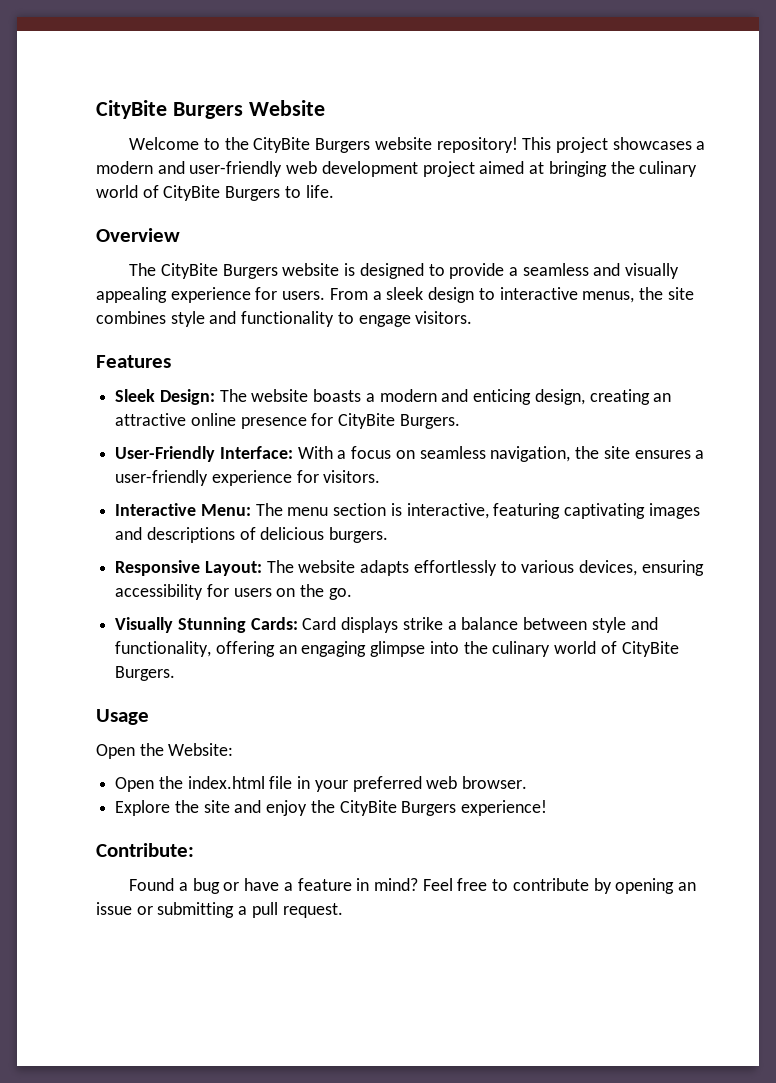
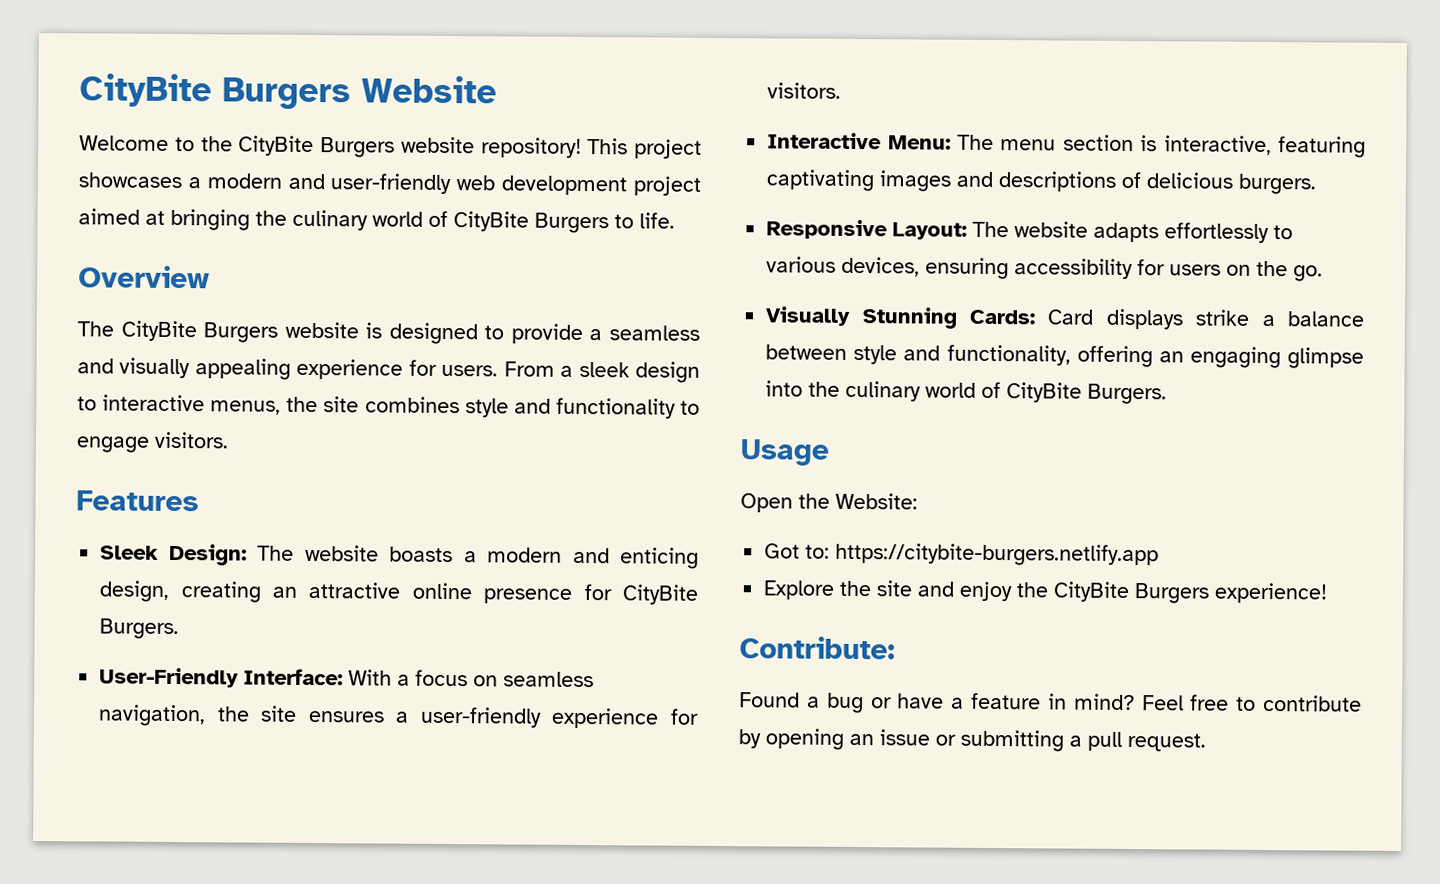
- Open the index.html file in your preferred web browser.
+ Got to: https://citybite-burgers.netlify.app

